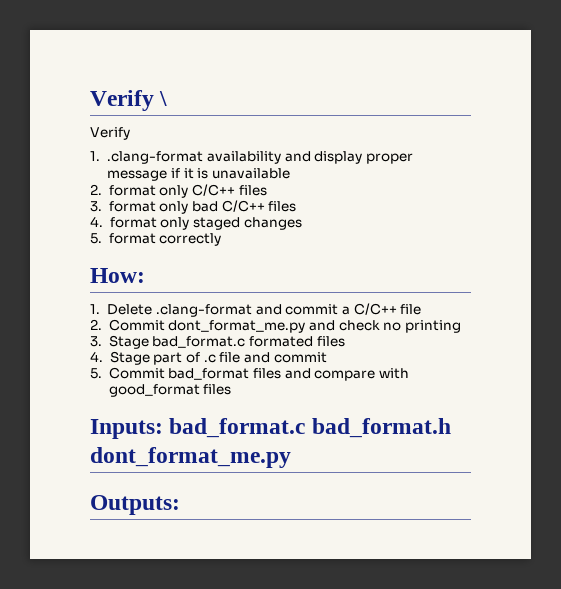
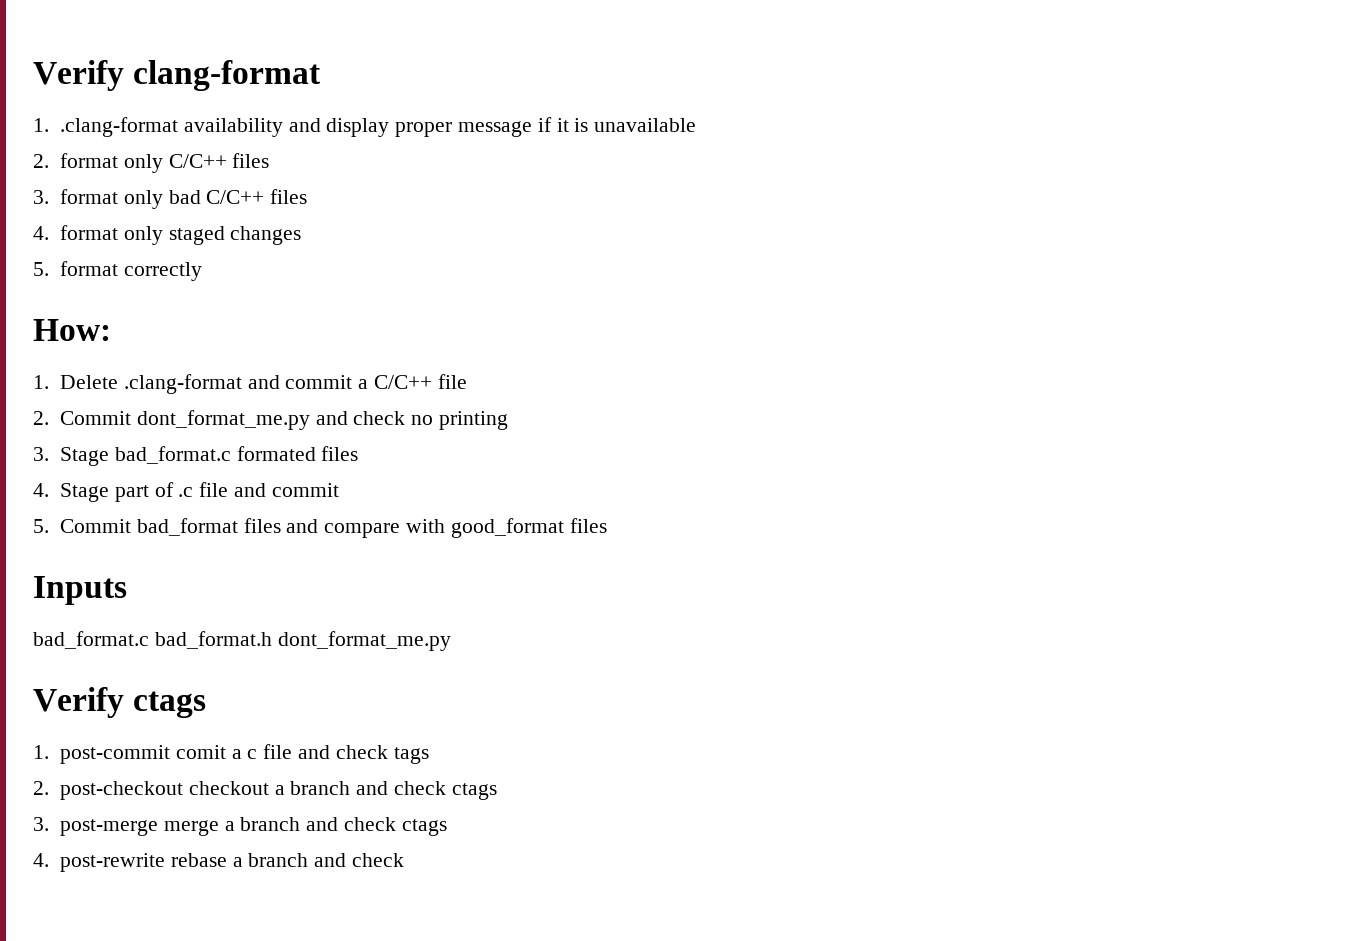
- Verify \
- Verify
+ Verify clang-format
- Inputs: bad_format.c bad_format.h dont_format_me.py
+ Inputs
+ bad_format.c bad_format.h dont_format_me.py
- Outputs:
+ Verify ctags
+ 1. post-commit comit a c file and check tags
+ 2. post-checkout checkout a branch and check ctags
+ 3. post-merge merge a branch and check ctags
+ 4. post-rewrite rebase a branch and check

